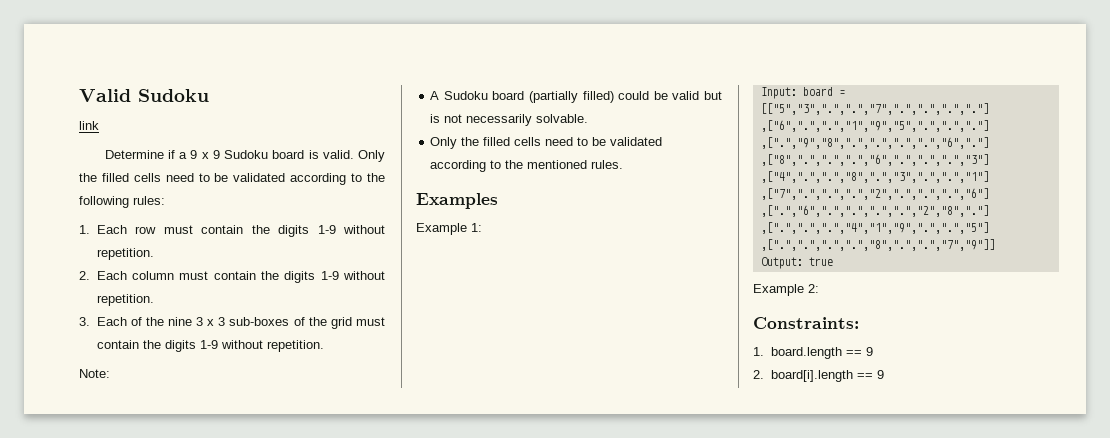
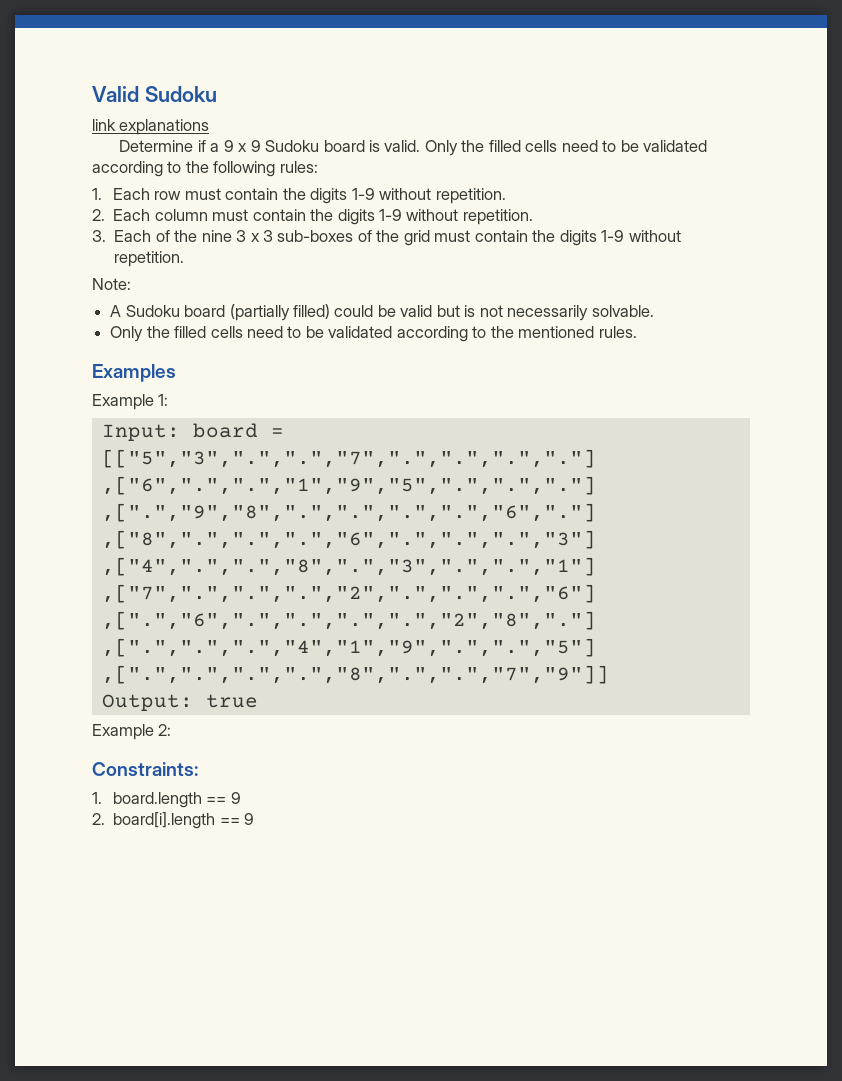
- link
+ link explanations

